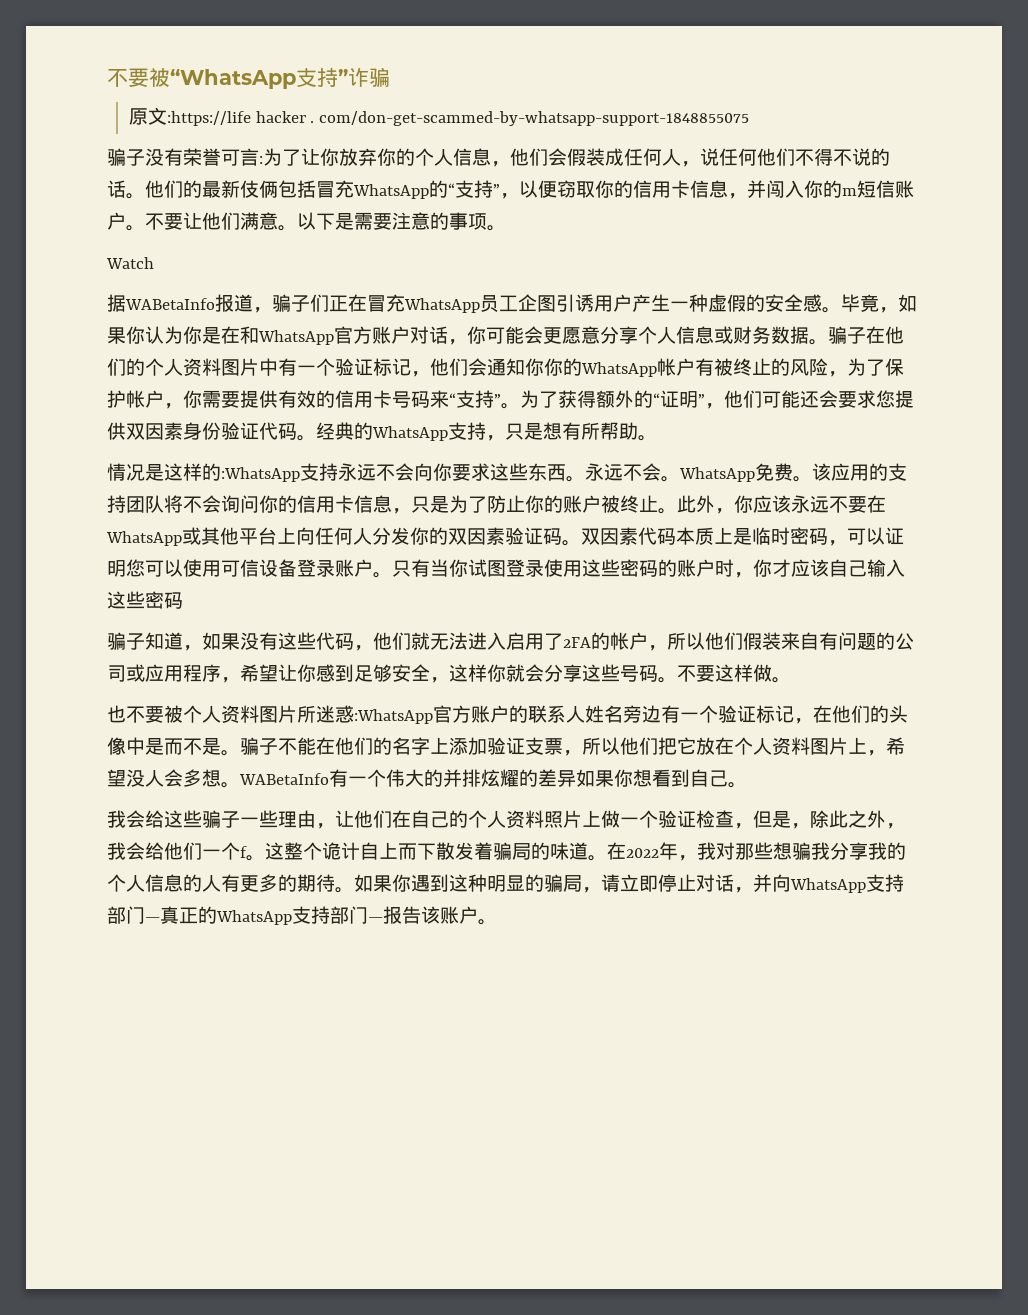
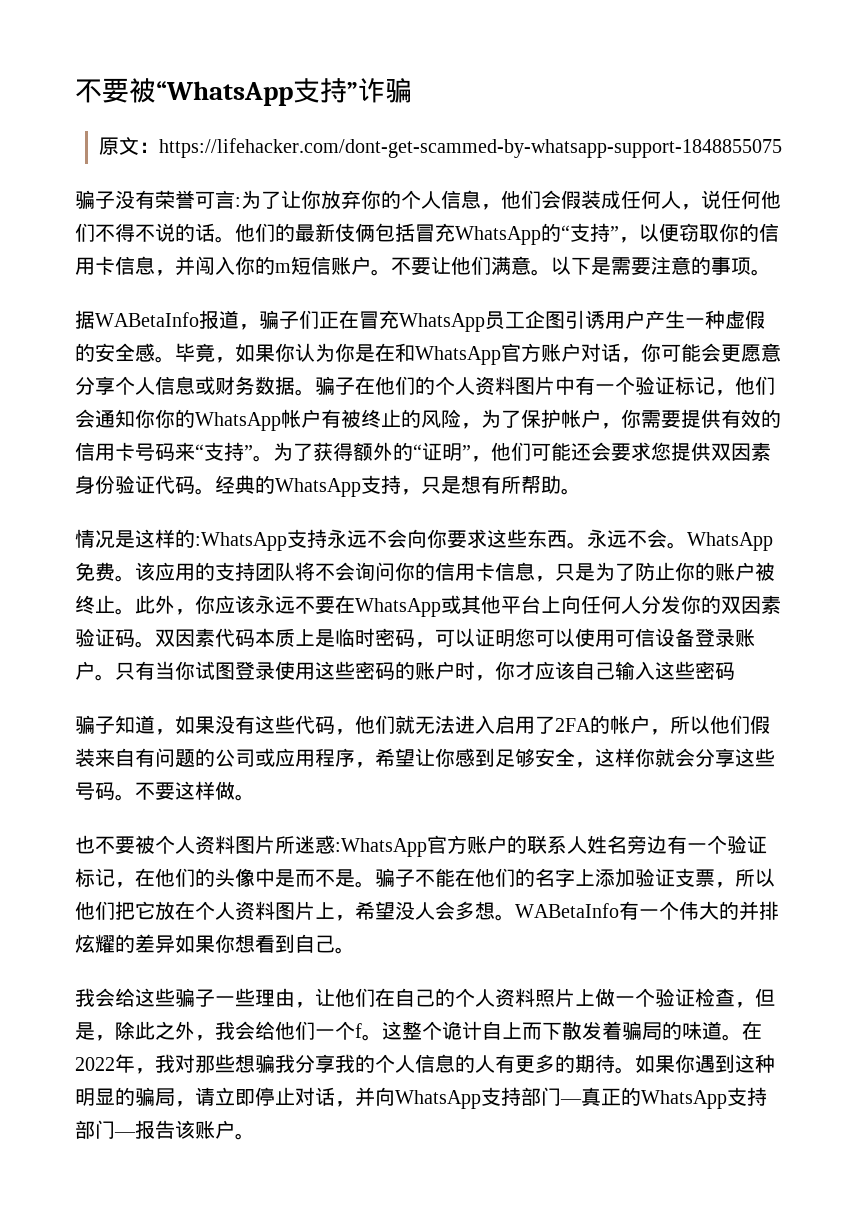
- 原文:https://life hacker . com/don-get-scammed-by-whatsapp-support-1848855075
+ 原文：https://lifehacker.com/dont-get-scammed-by-whatsapp-support-1848855075
- Watch

